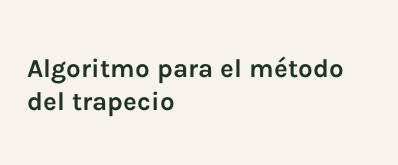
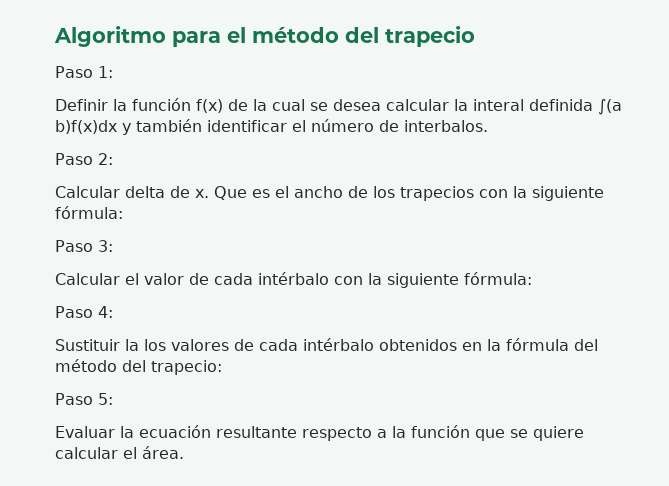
+ Paso 1:
+ Definir la función f(x) de la cual se desea calcular la interal definida ∫(a b)f(x)dx y también identificar el número de interbalos.
+ Paso 2:
+ Calcular delta de x. Que es el ancho de los trapecios con la siguiente fórmula:
+ Paso 3:
+ Calcular el valor de cada intérbalo con la siguiente fórmula:
+ Paso 4:
+ Sustituir la los valores de cada intérbalo obtenidos en la fórmula del método del trapecio:
+ Paso 5:
+ Evaluar la ecuación resultante respecto a la función que se quiere calcular el área.

